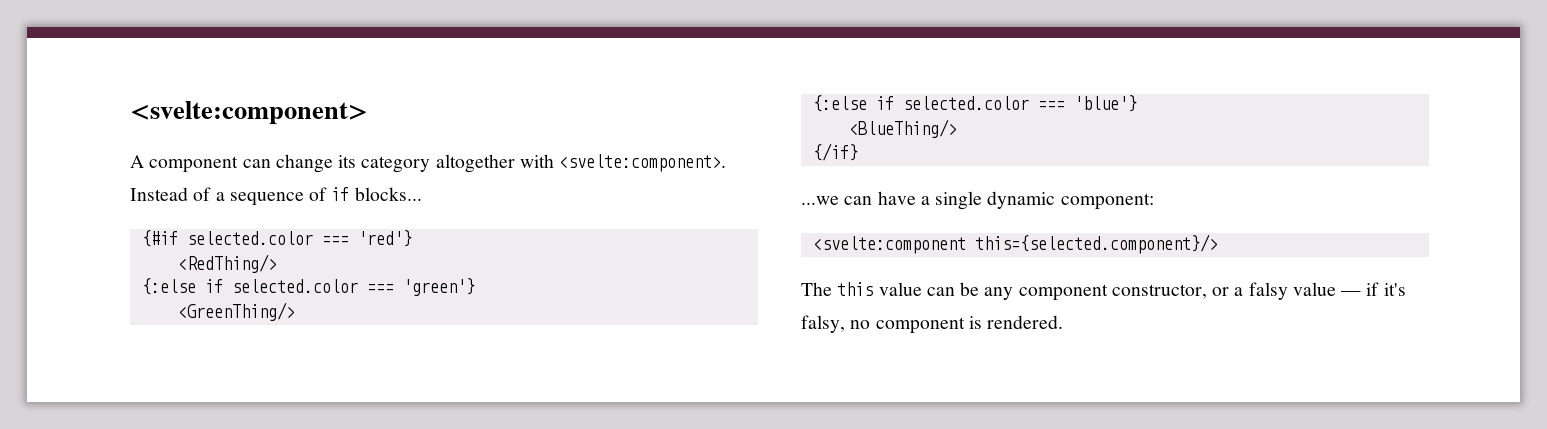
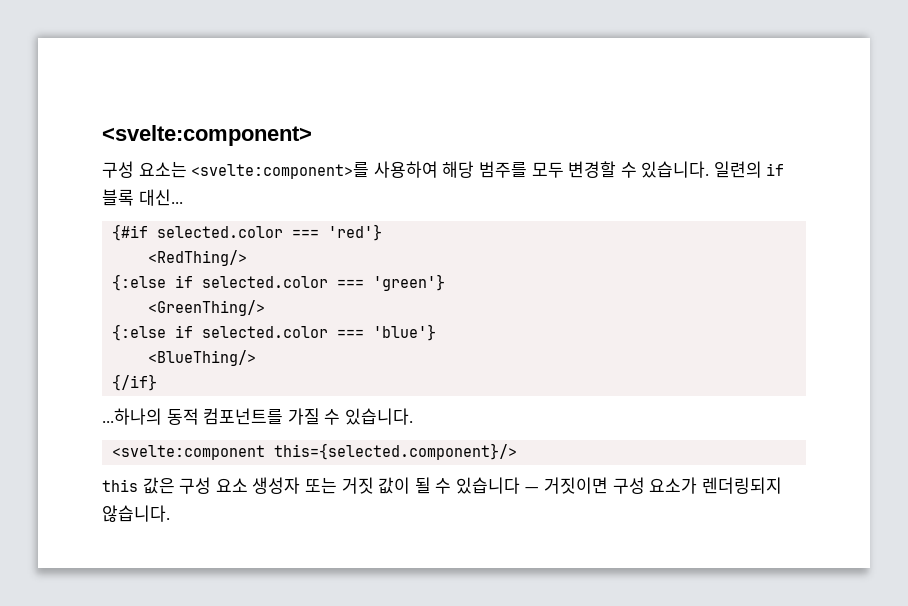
- A component can change its category altogether with <svelte:component>. Instead of a sequence of if blocks...
+ 구성 요소는 <svelte:component>를 사용하여 해당 범주를 모두 변경할 수 있습니다. 일련의 if 블록 대신...
- ...we can have a single dynamic component:
+ ...하나의 동적 컴포넌트를 가질 수 있습니다.
  <svelte:component this={selected.component}/>
- The this value can be any component constructor, or a falsy value — if it's falsy, no component is rendered.
+ this 값은 구성 요소 생성자 또는 거짓 값이 될 수 있습니다 — 거짓이면 구성 요소가 렌더링되지 않습니다.

